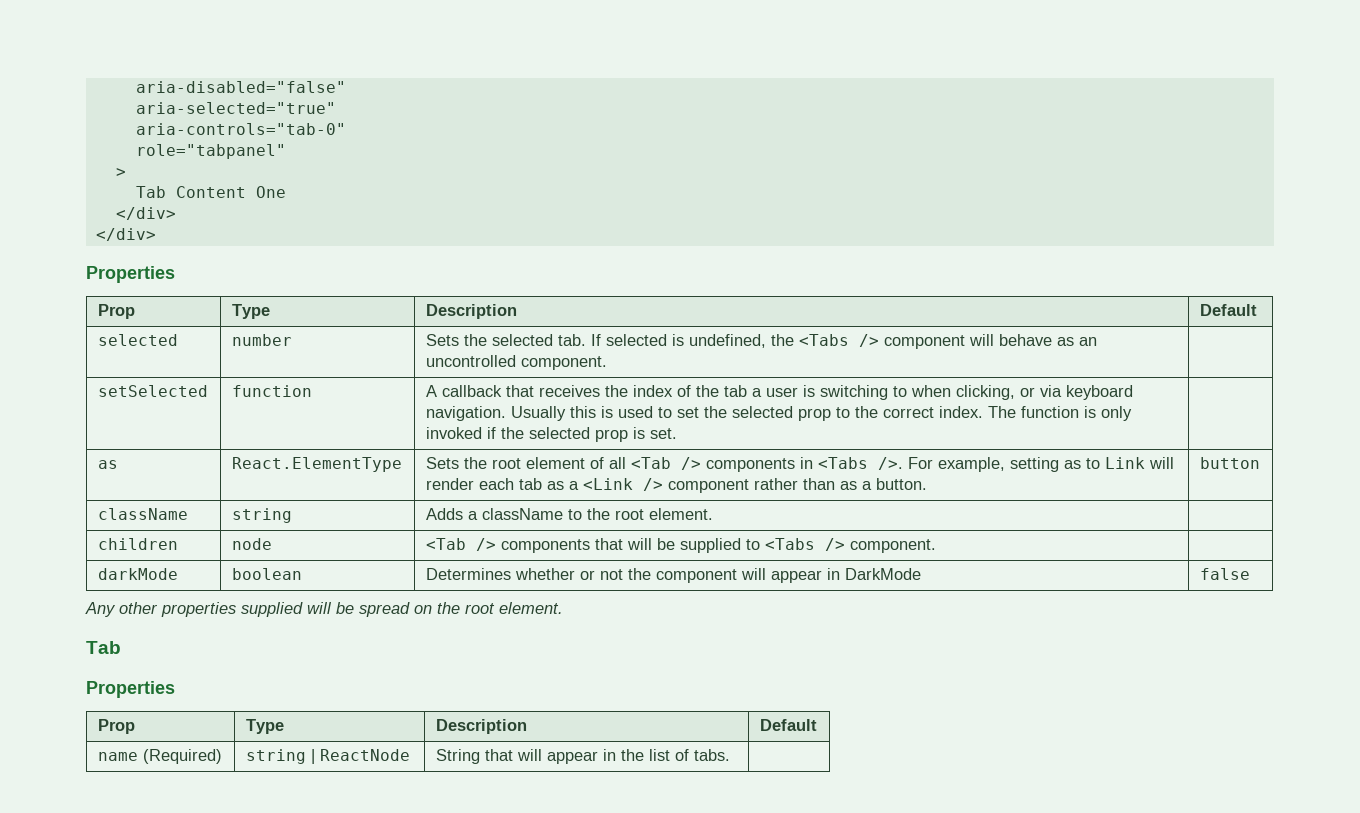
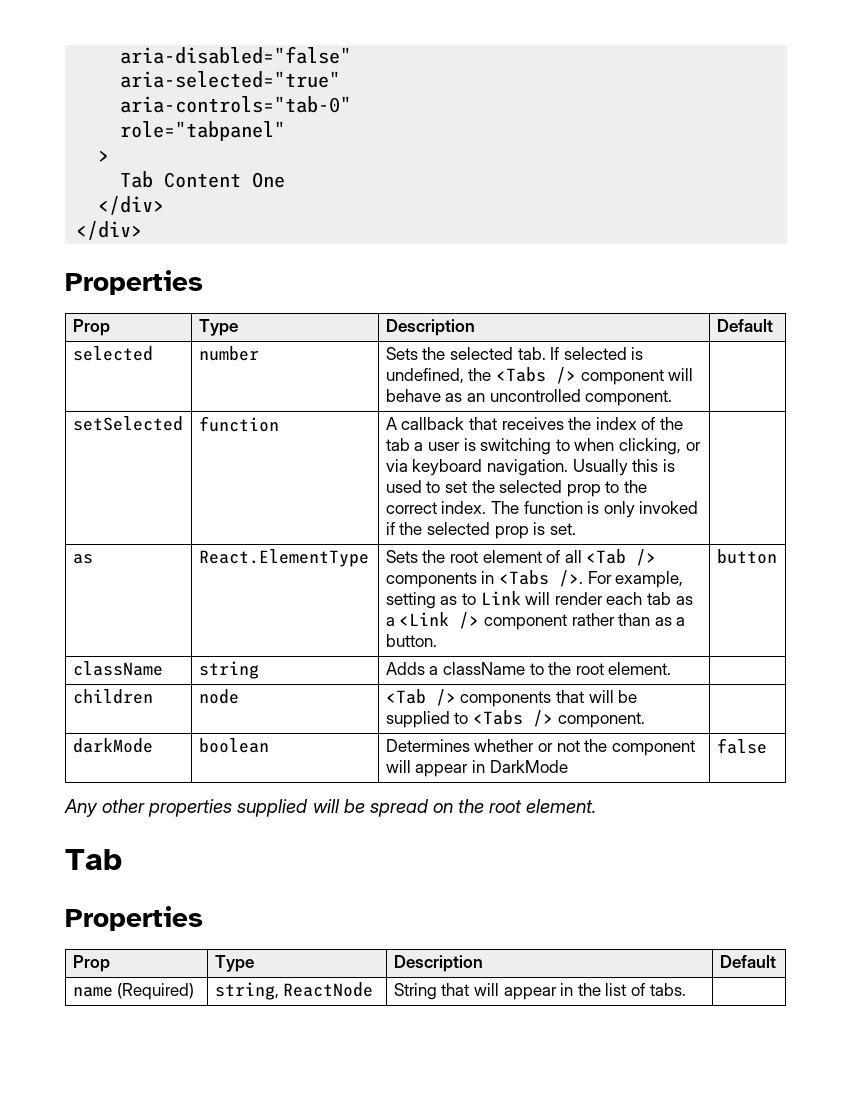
- name (Required) | string | ReactNode | String that will appear in the list of tabs. |
+ name (Required) | string, ReactNode | String that will appear in the list of tabs. |

